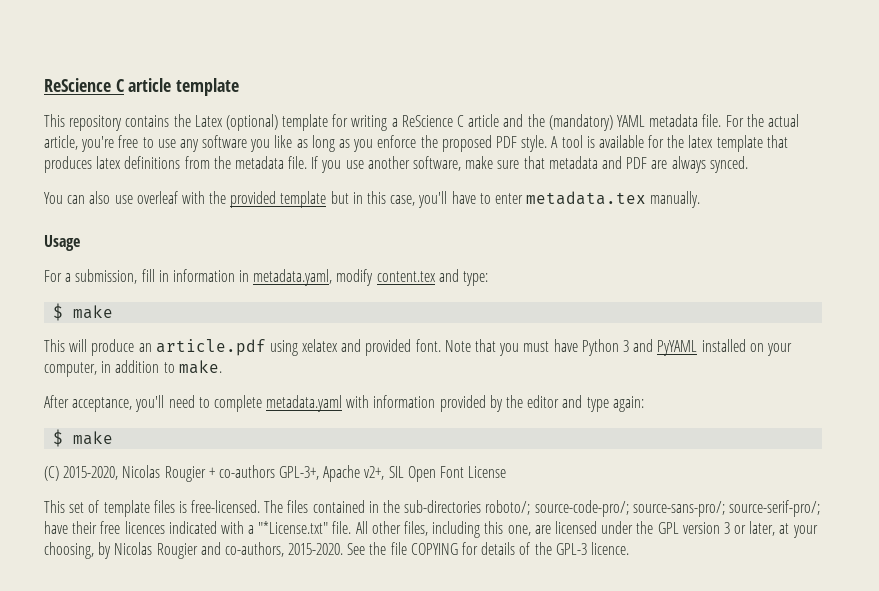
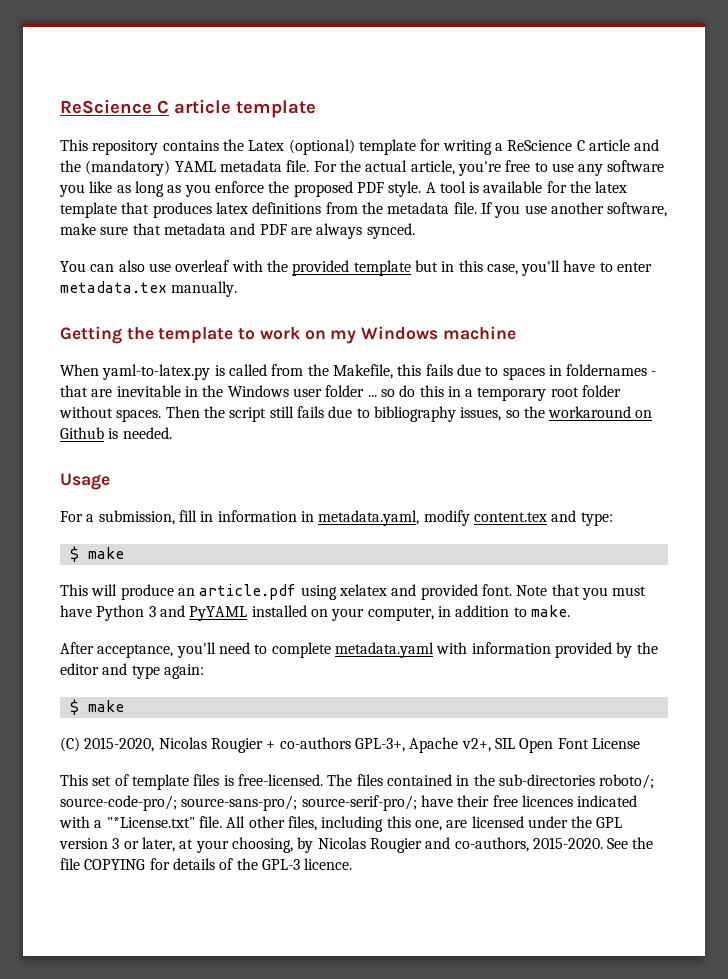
+ Getting the template to work on my Windows machine
+ When yaml-to-latex.py is called from the Makefile, this fails due to spaces in foldernames - that are inevitable in the Windows user folder ... so do this in a temporary root folder without spaces. Then the script still fails due to bibliography issues, so the workaround on Github is needed.

